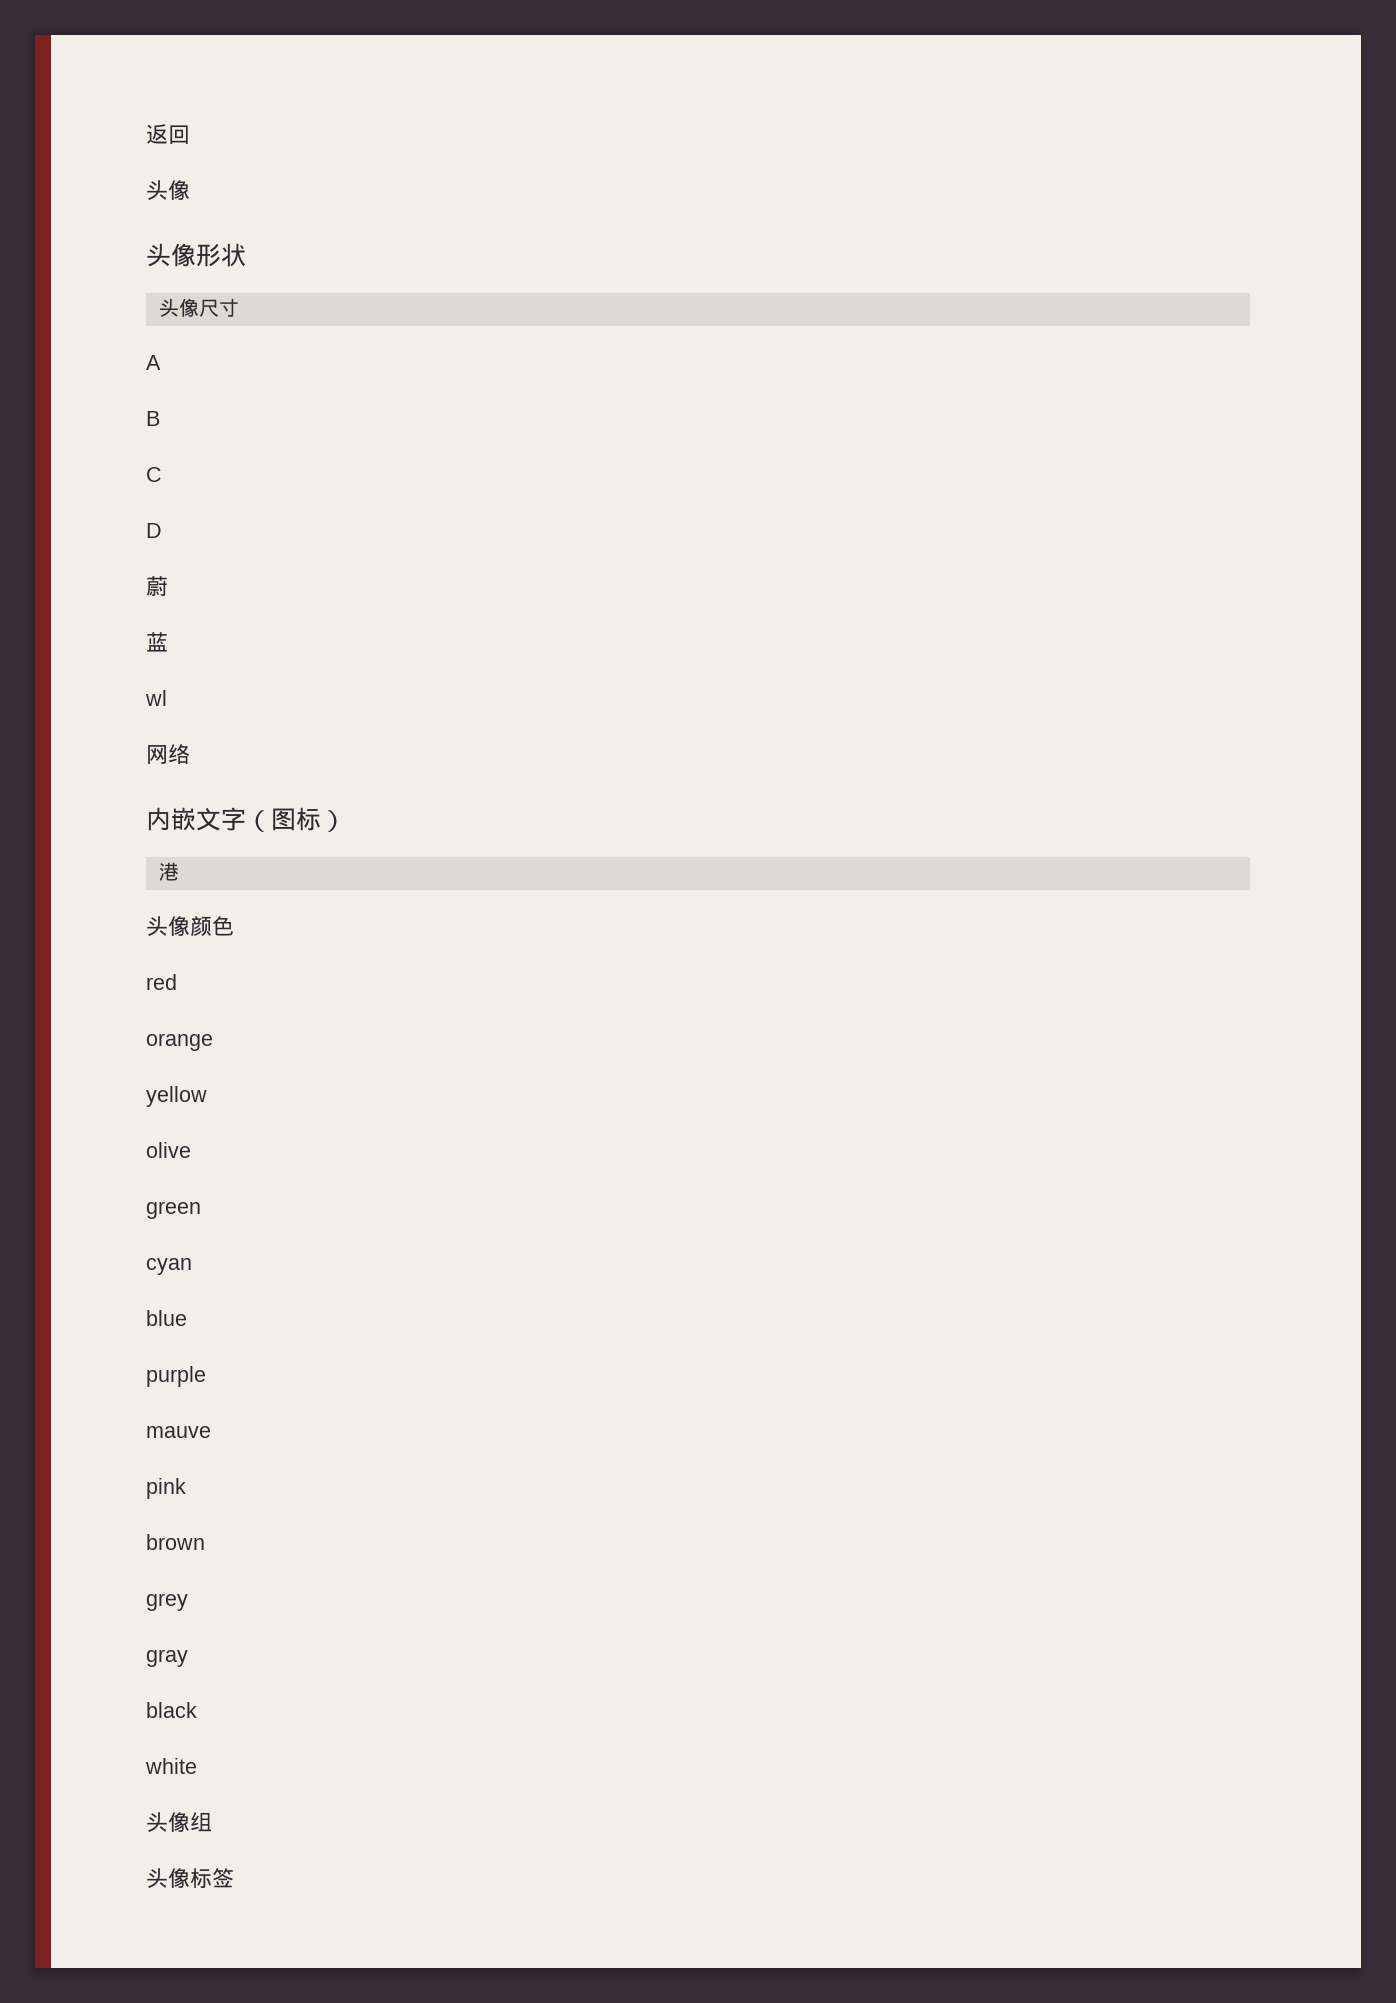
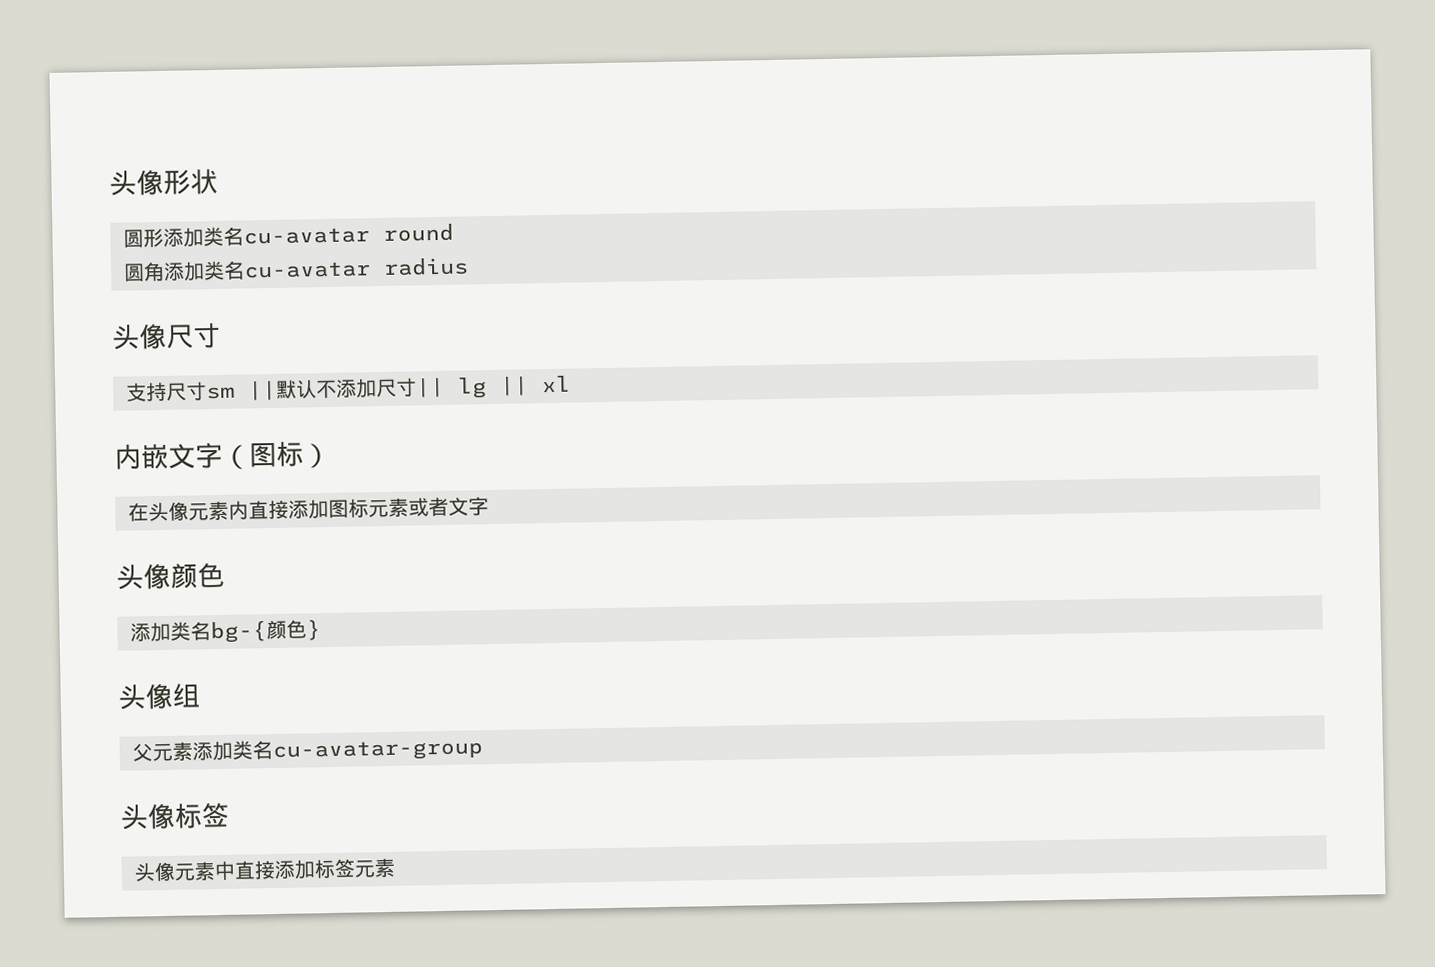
- 返回
- 头像
+ 圆形添加类名cu-avatar round
+ 圆角添加类名cu-avatar radius
  头像尺寸
- A
- B
- C
- D
- 蔚
- 蓝
- wl
- 网络
+ 支持尺寸sm ||默认不添加尺寸|| lg || xl
- 港
+ 在头像元素内直接添加图标元素或者文字
  头像颜色
- red
- orange
- yellow
- olive
- green
- cyan
- blue
- purple
- mauve
- pink
- brown
- grey
- gray
- black
- white
+ 添加类名bg-{颜色}
  头像组
+ 父元素添加类名cu-avatar-group
  头像标签
+ 头像元素中直接添加标签元素

